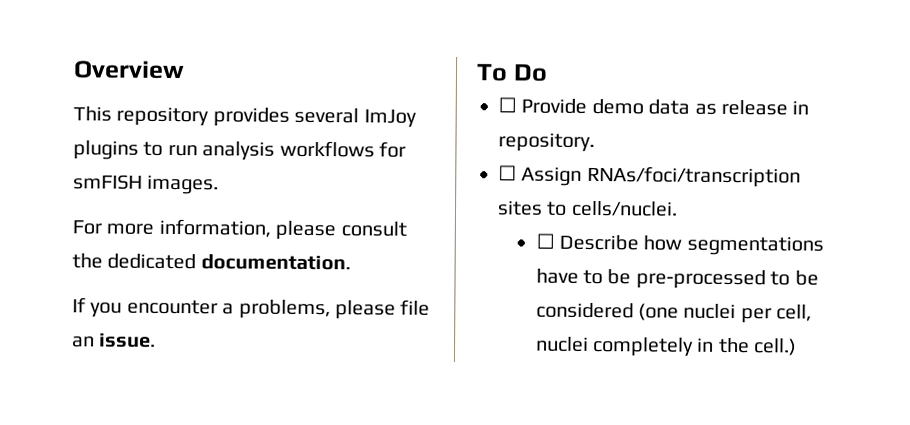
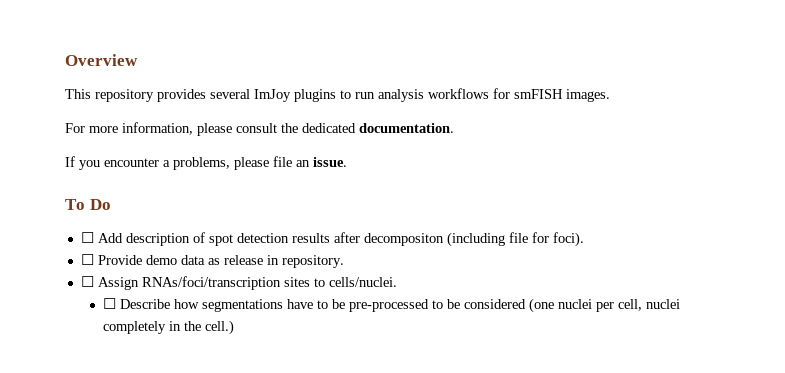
+ ☐ Add description of spot detection results after decompositon (including file for foci).

